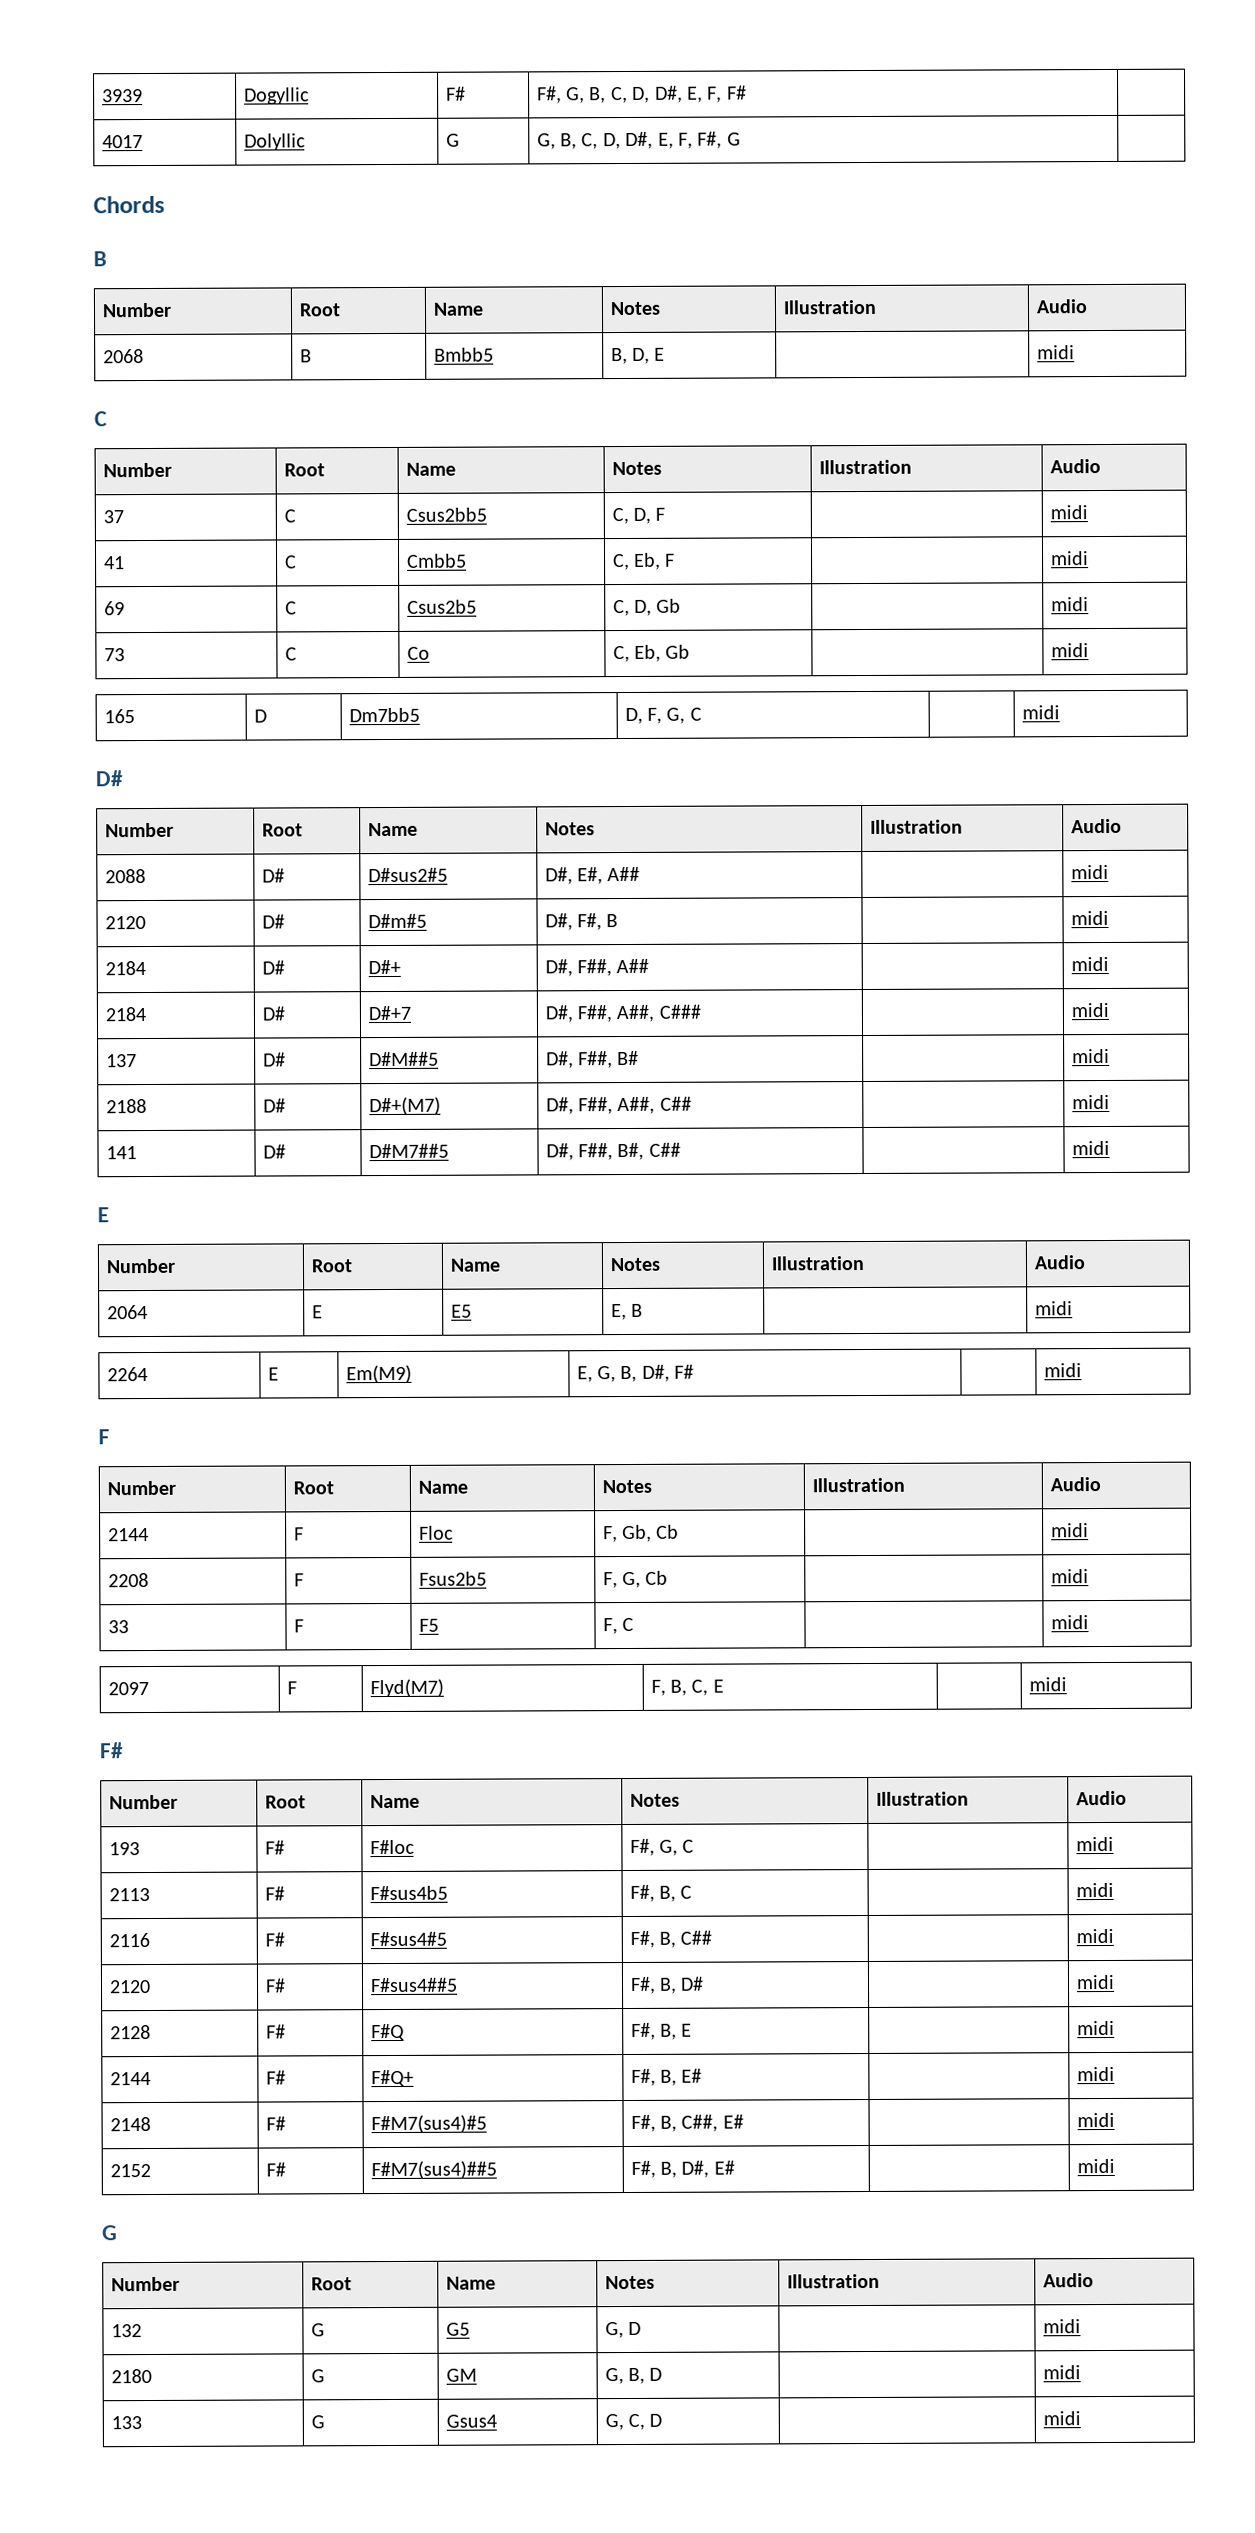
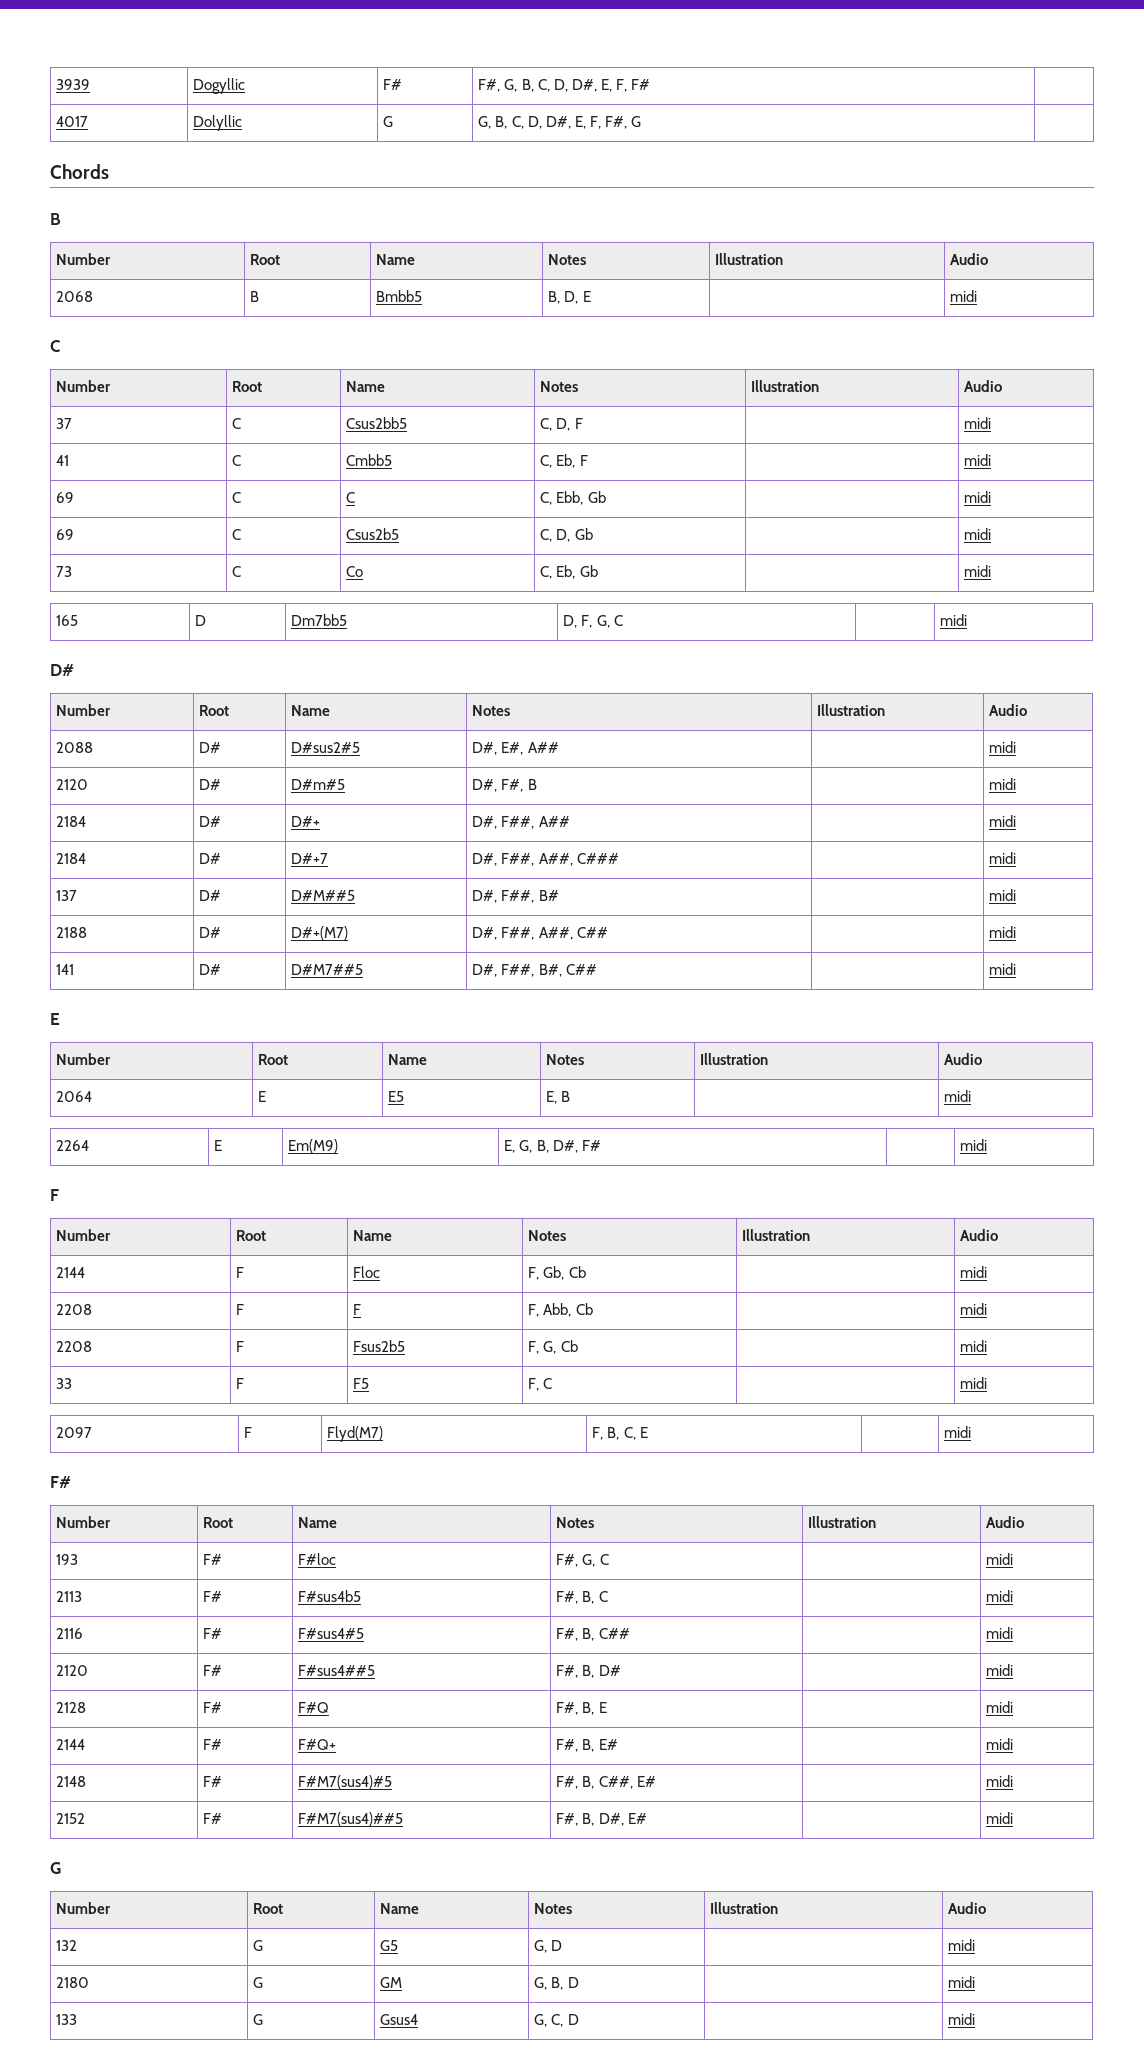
+ 69 | C | C | C, Ebb, Gb | | midi
+ 2208 | F | F | F, Abb, Cb | | midi

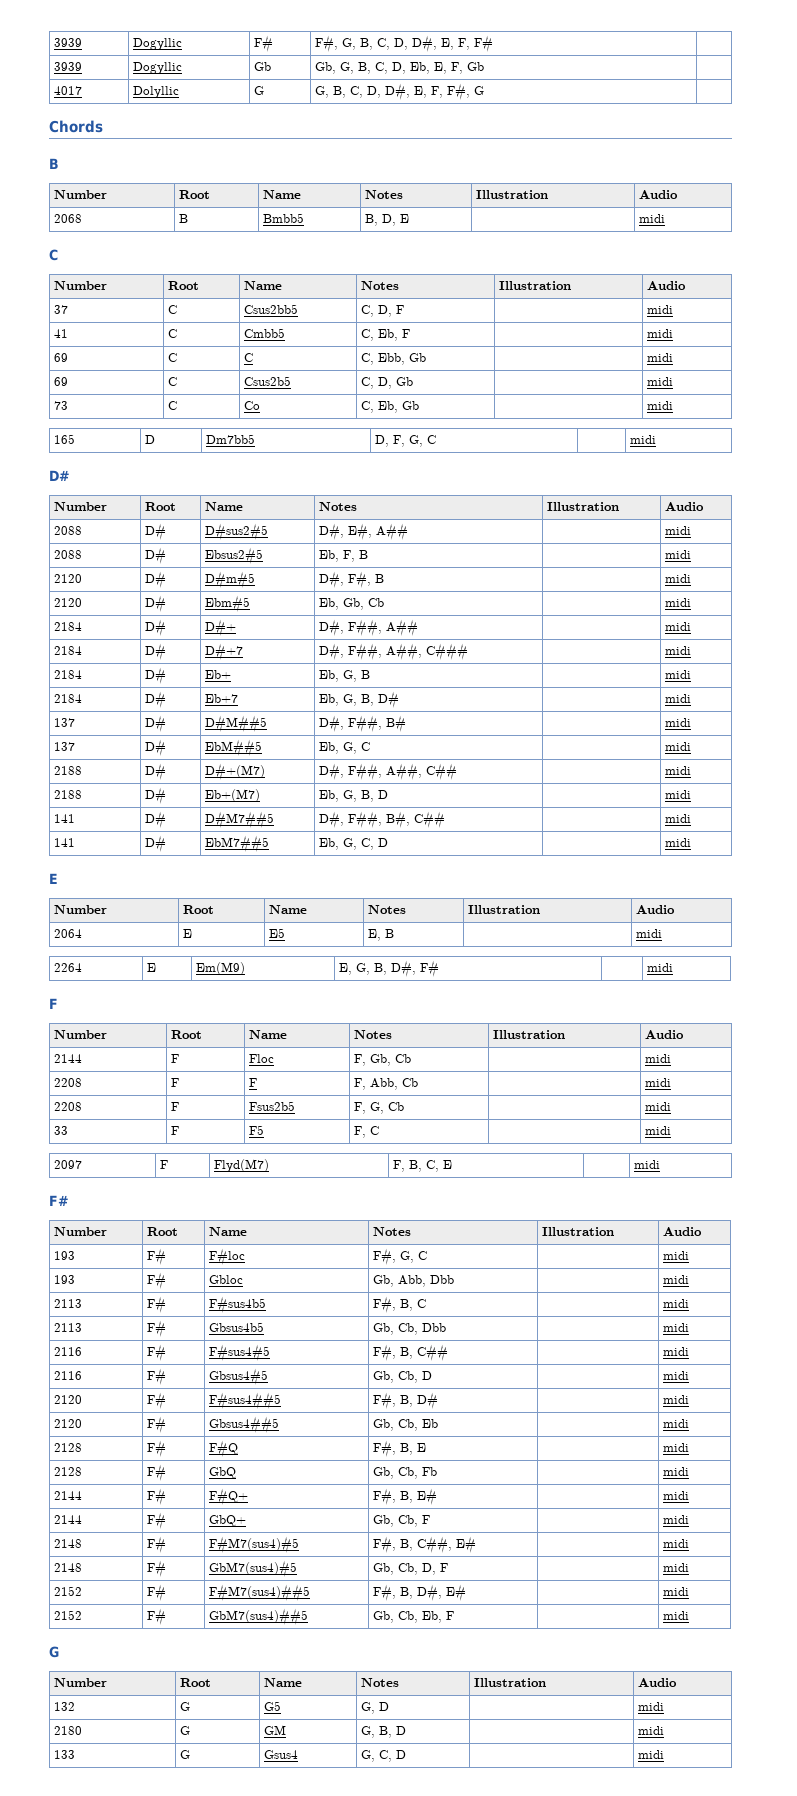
+ 3939 | Dogyllic | Gb | Gb, G, B, C, D, Eb, E, F, Gb |
+ 2088 | D# | Ebsus2#5 | Eb, F, B | | midi
+ 2120 | D# | Ebm#5 | Eb, Gb, Cb | | midi
+ 2184 | D# | Eb+ | Eb, G, B | | midi
+ 2184 | D# | Eb+7 | Eb, G, B, D# | | midi
+ 137 | D# | EbM##5 | Eb, G, C | | midi
+ 2188 | D# | Eb+(M7) | Eb, G, B, D | | midi
+ 141 | D# | EbM7##5 | Eb, G, C, D | | midi
+ 193 | F# | Gbloc | Gb, Abb, Dbb | | midi
+ 2113 | F# | Gbsus4b5 | Gb, Cb, Dbb | | midi
+ 2116 | F# | Gbsus4#5 | Gb, Cb, D | | midi
+ 2120 | F# | Gbsus4##5 | Gb, Cb, Eb | | midi
+ 2128 | F# | GbQ | Gb, Cb, Fb | | midi
+ 2144 | F# | GbQ+ | Gb, Cb, F | | midi
+ 2148 | F# | GbM7(sus4)#5 | Gb, Cb, D, F | | midi
+ 2152 | F# | GbM7(sus4)##5 | Gb, Cb, Eb, F | | midi

